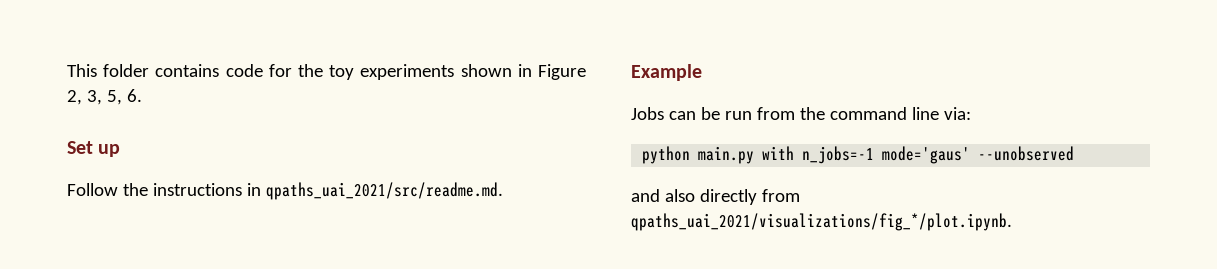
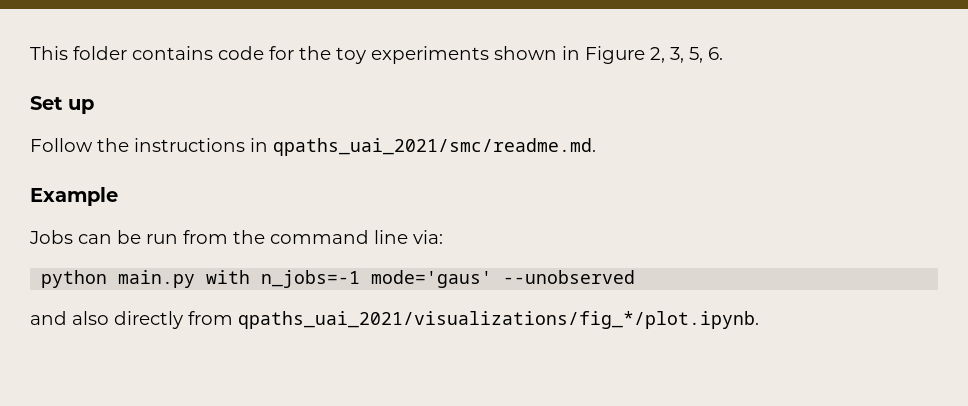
- Follow the instructions in qpaths_uai_2021/src/readme.md.
+ Follow the instructions in qpaths_uai_2021/smc/readme.md.

